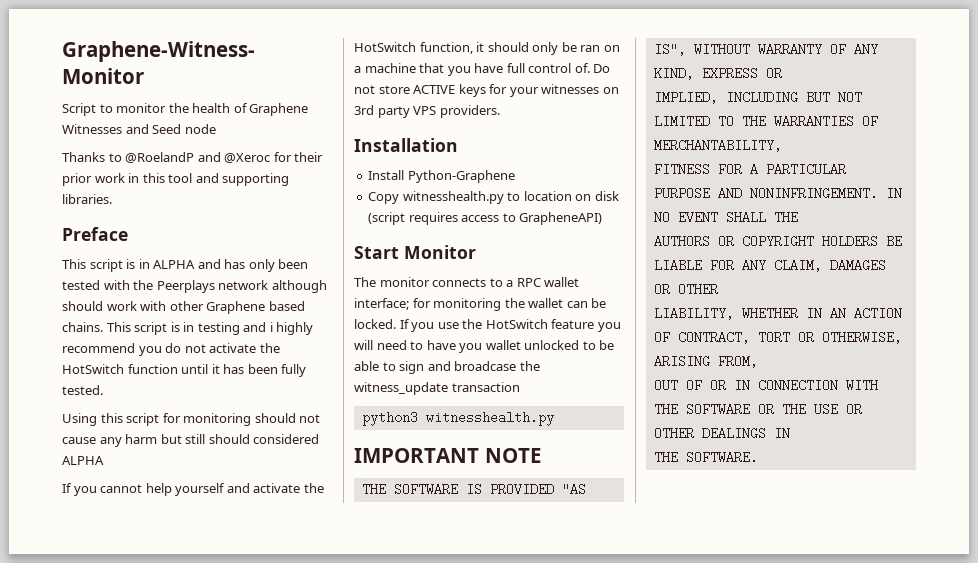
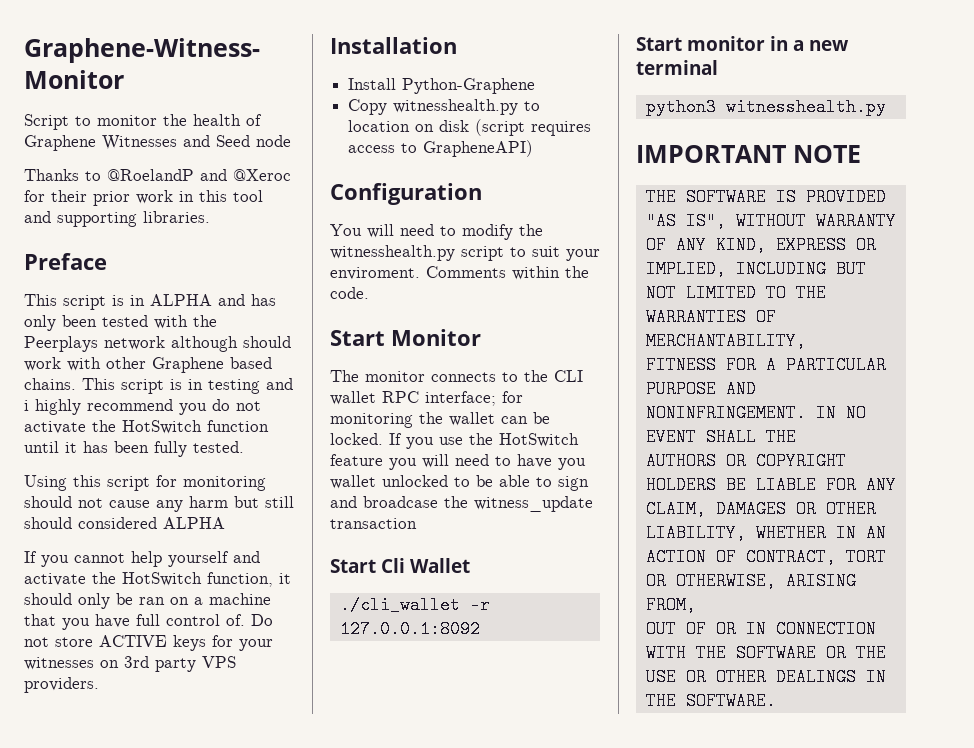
+ Configuration
+ You will need to modify the witnesshealth.py script to suit your enviroment. Comments within the code.
- The monitor connects to a RPC wallet interface; for monitoring the wallet can be locked.
+ The monitor connects to the CLI wallet RPC interface; for monitoring the wallet can be locked.
+ Start Cli Wallet
+ ./cli_wallet -r 127.0.0.1:8092
+ Start monitor in a new terminal

